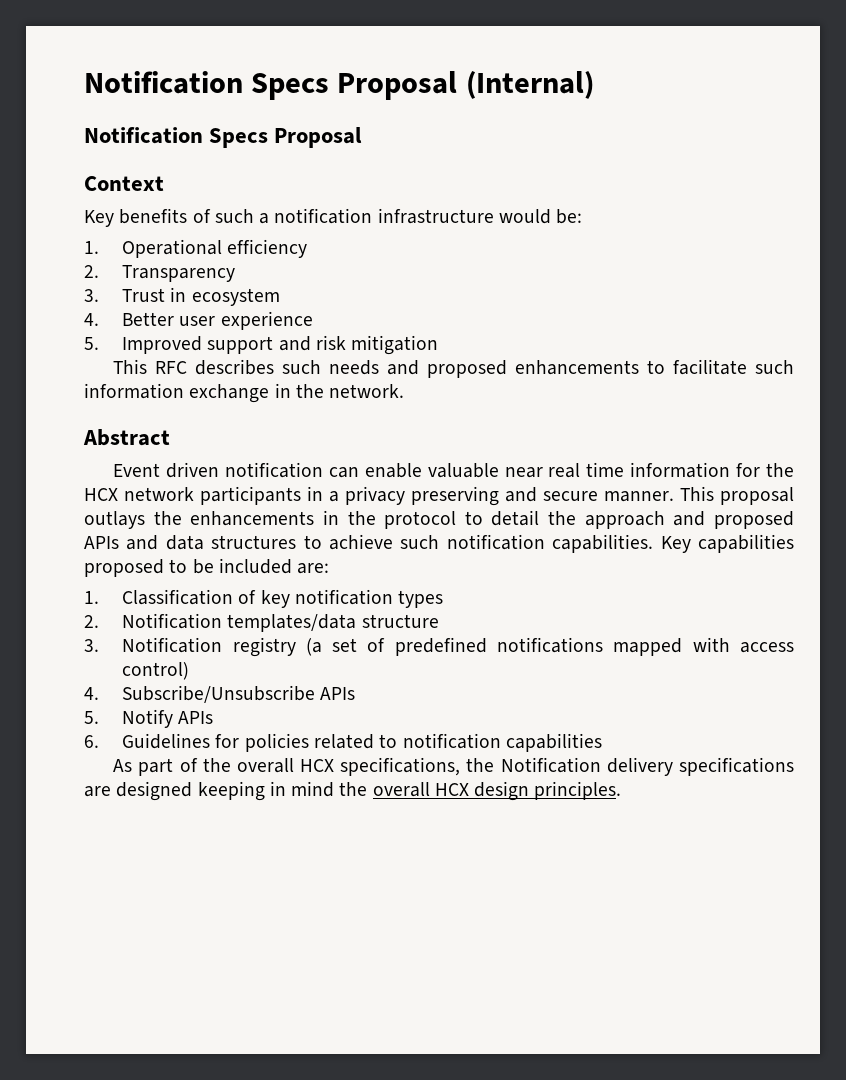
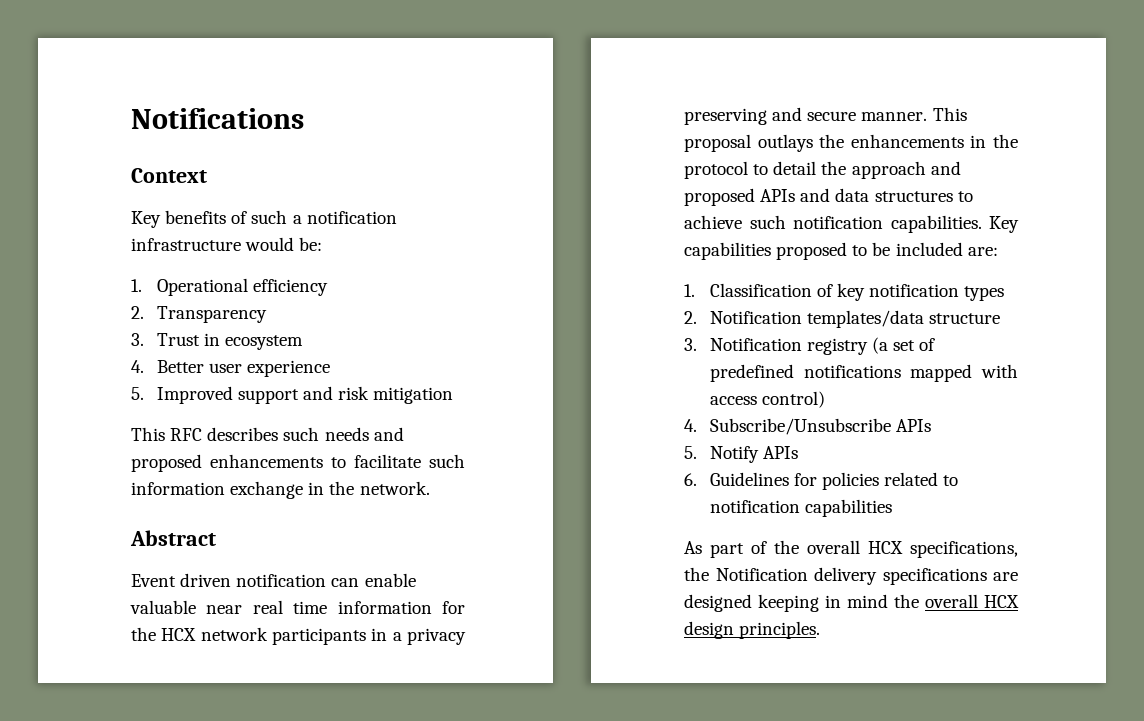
- Notification Specs Proposal (Internal)
- Notification Specs Proposal
+ Notifications

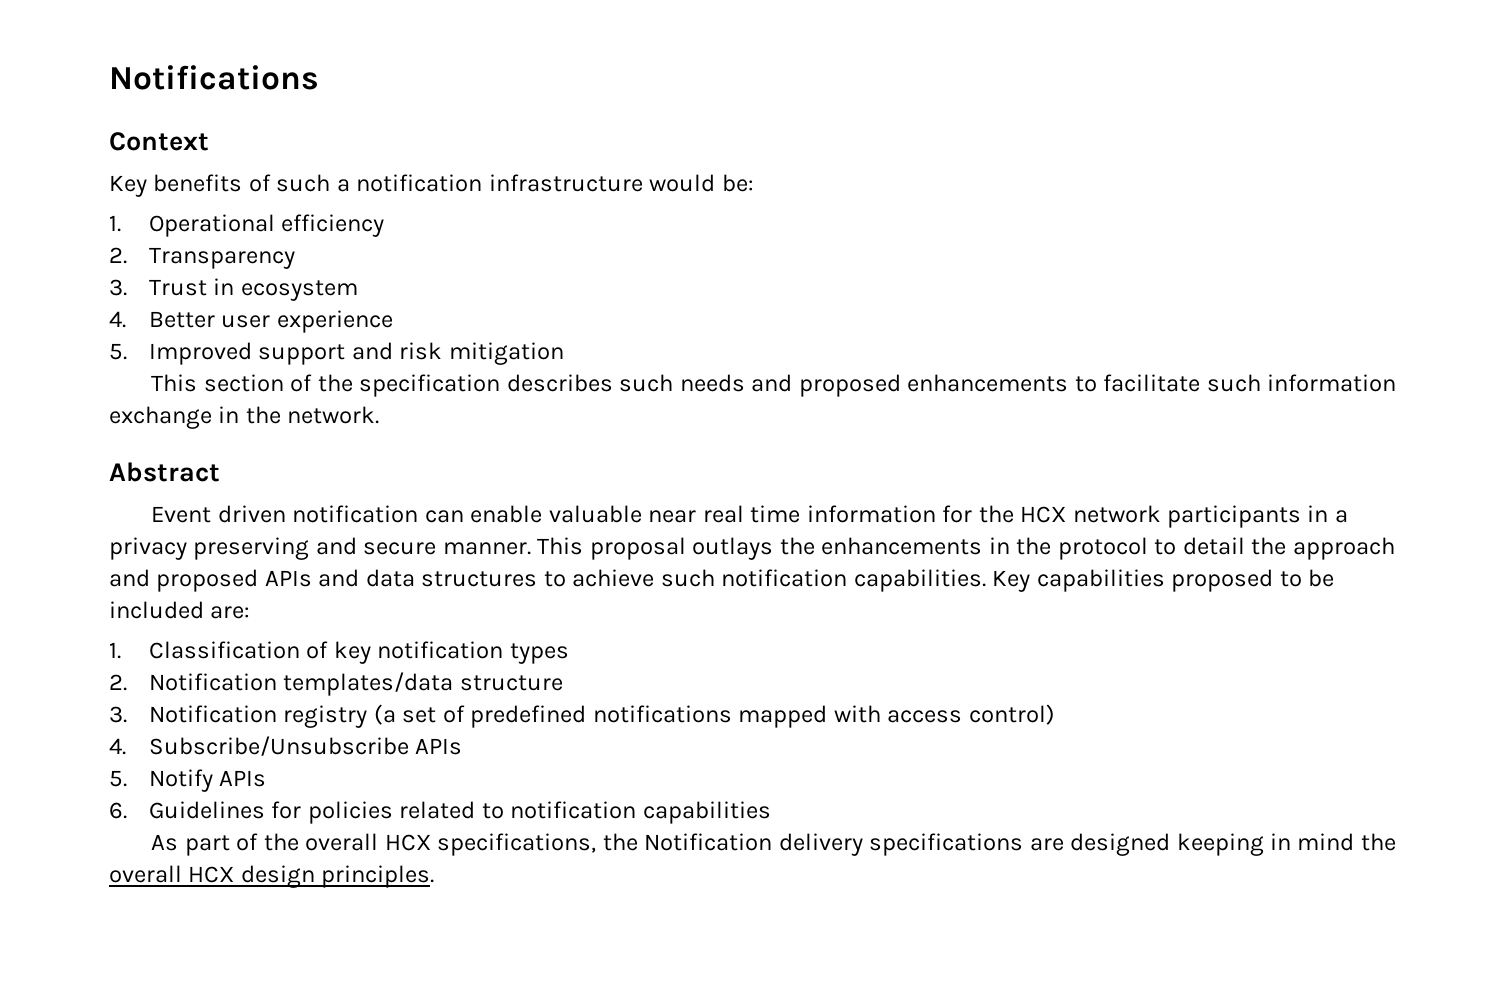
- This RFC describes such needs and proposed enhancements to facilitate such information exchange in the network.
+ This section of the specification describes such needs and proposed enhancements to facilitate such information exchange in the network.

